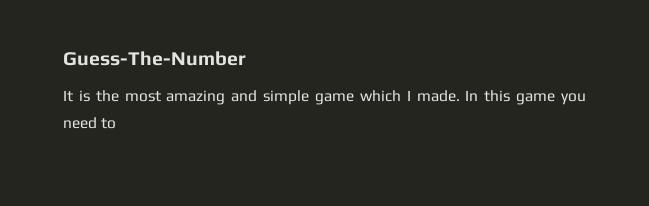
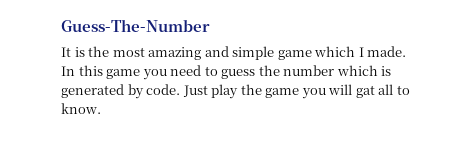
- In this game you need to
+ In this game you need to guess the number which is generated by code. Just play the game you will gat all to know.

